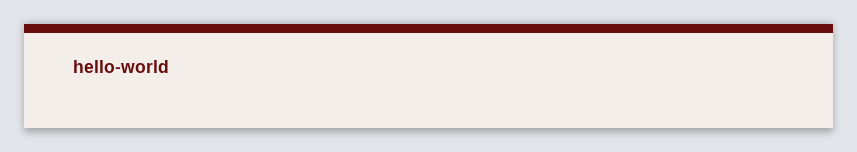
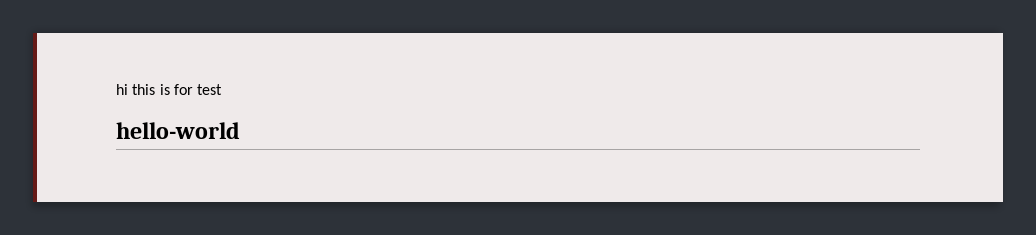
+ hi this is for test

